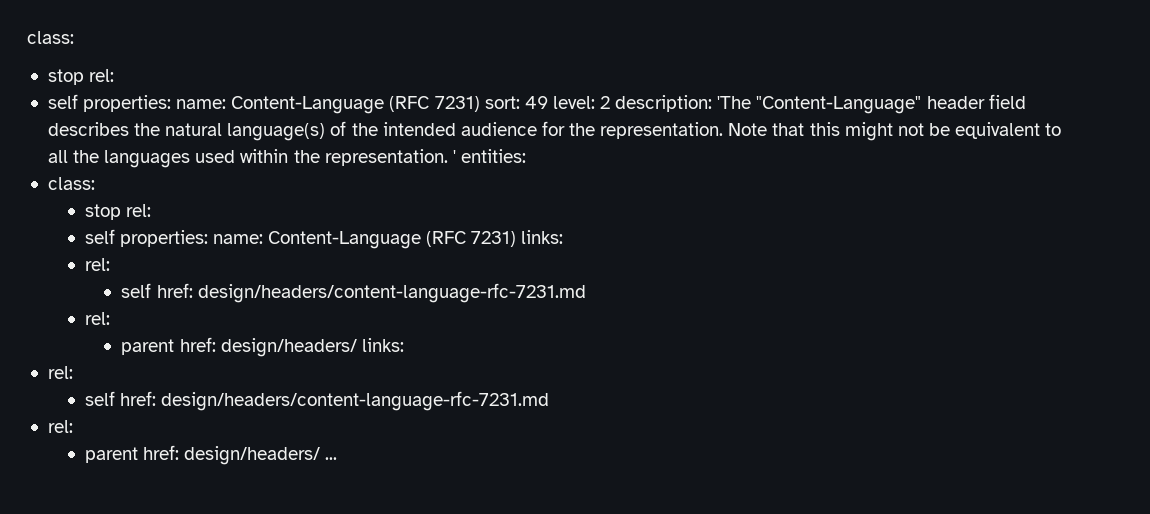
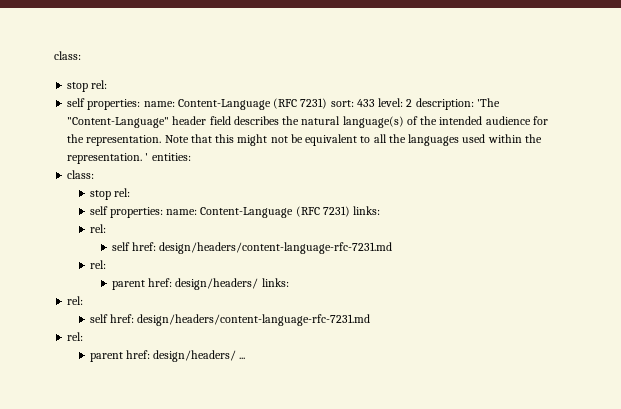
- self properties: name: Content-Language (RFC 7231) sort: 49 level: 2 description: 'The "Content-Language" header field describes the natural language(s) of the intended audience for the representation.
+ self properties: name: Content-Language (RFC 7231) sort: 433 level: 2 description: 'The "Content-Language" header field describes the natural language(s) of the intended audience for the representation.

